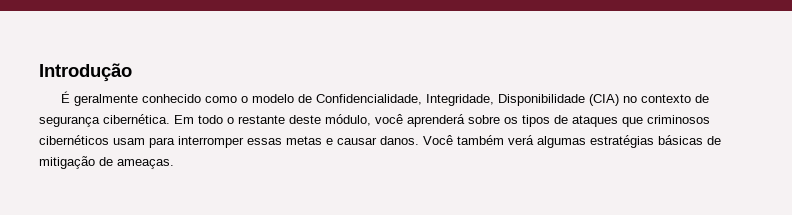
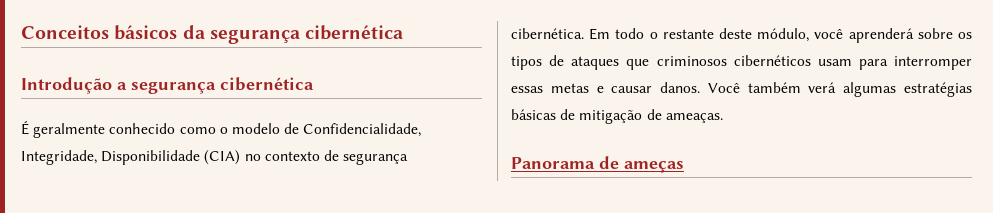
- Introdução
+ Conceitos básicos da segurança cibernética
+ Introdução a segurança cibernética
+ Panorama de ameças

